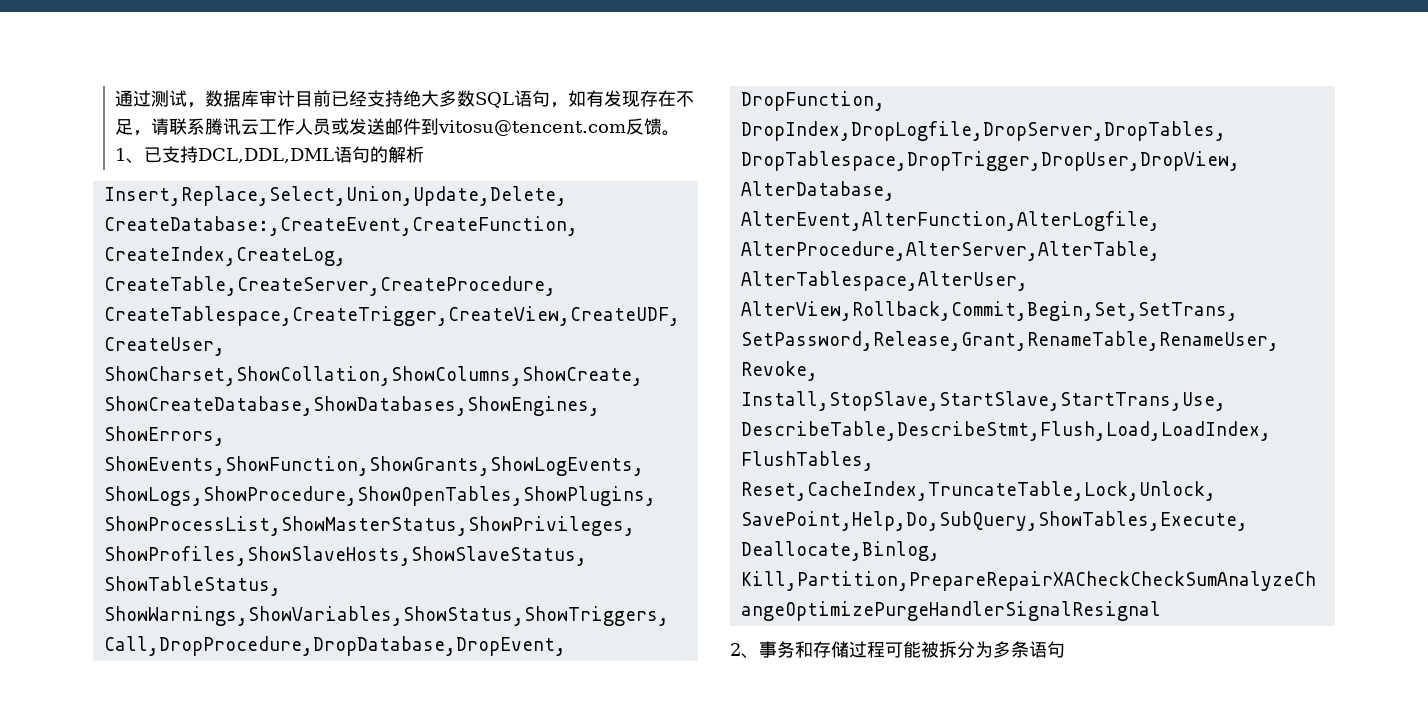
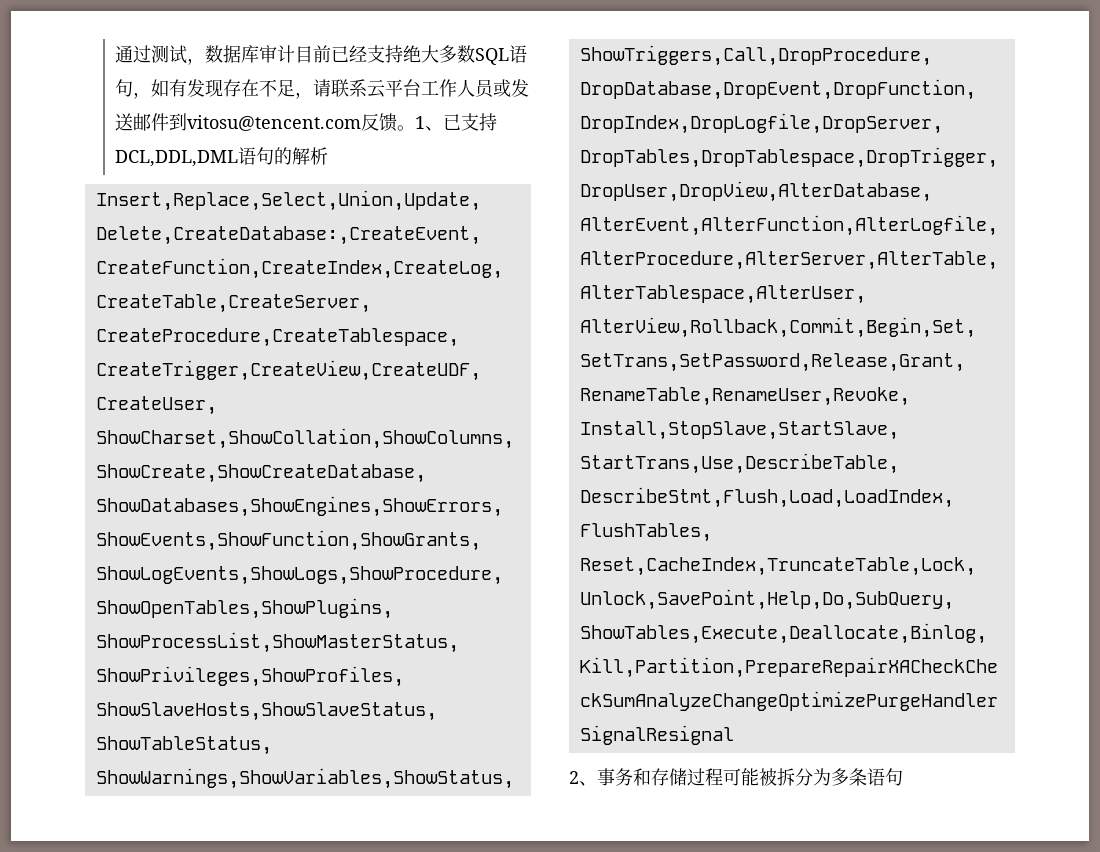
- 通过测试，数据库审计目前已经支持绝大多数SQL语句，如有发现存在不足，请联系腾讯云工作人员或发送邮件到vitosu@tencent.com反馈。
+ 通过测试，数据库审计目前已经支持绝大多数SQL语句，如有发现存在不足，请联系云平台工作人员或发送邮件到vitosu@tencent.com反馈。

